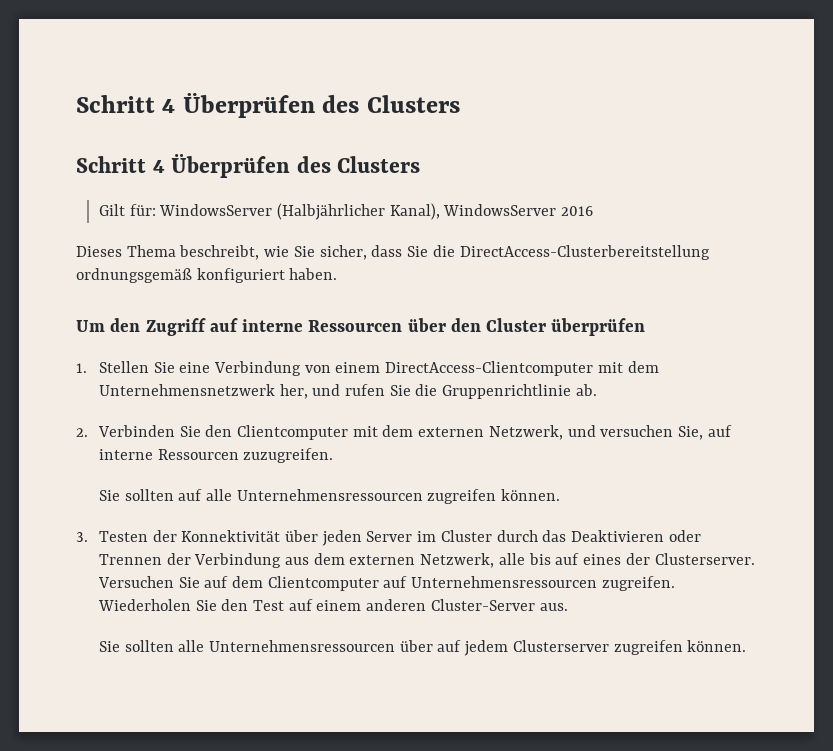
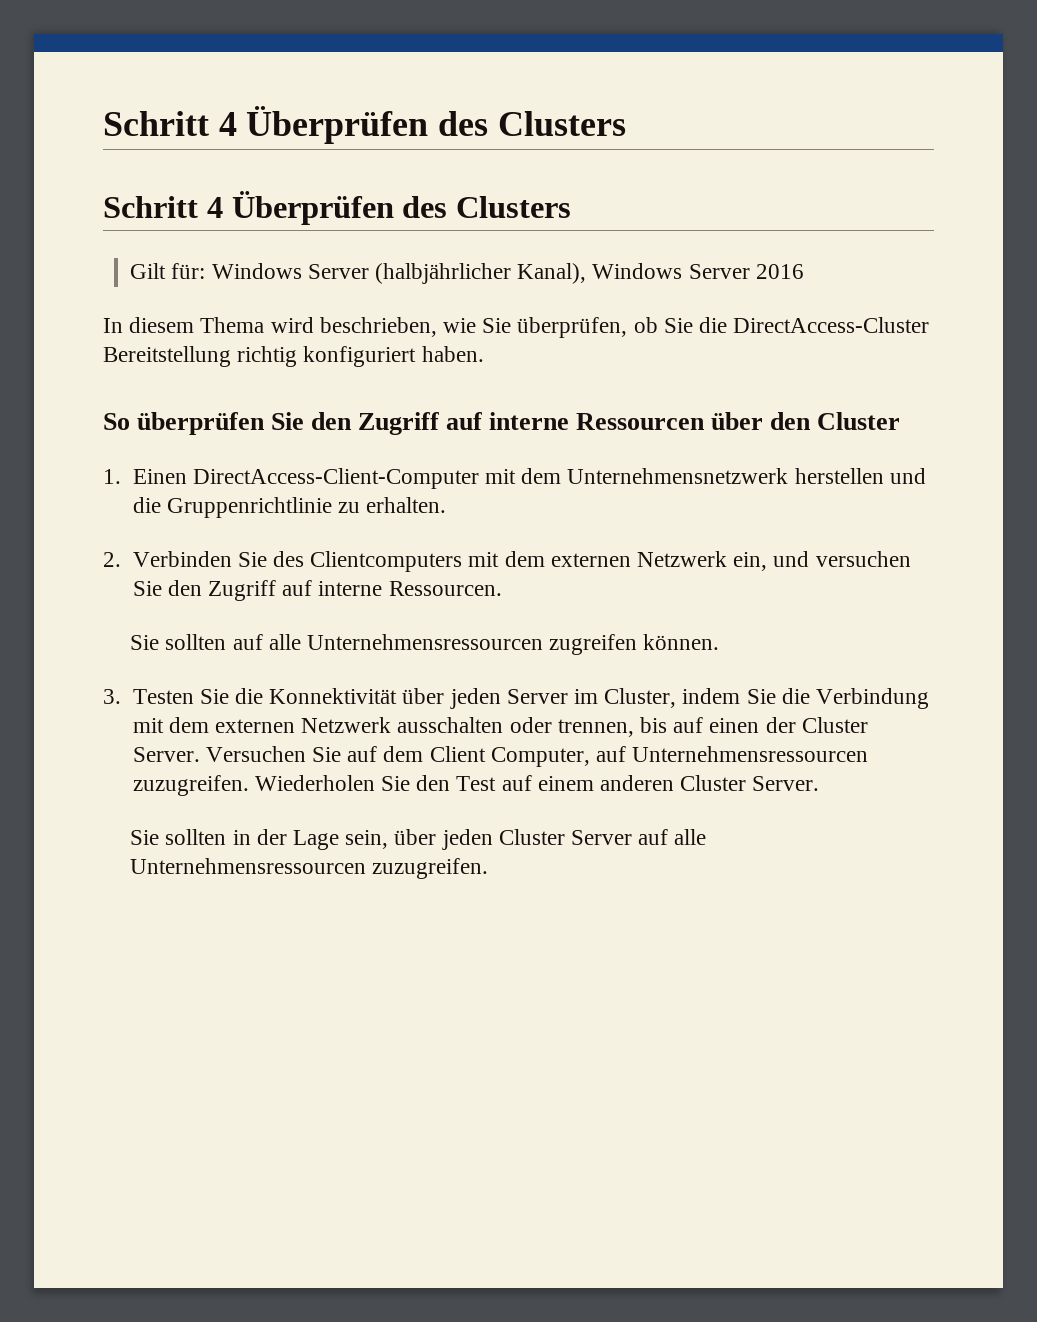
- Gilt für: WindowsServer (Halbjährlicher Kanal), WindowsServer 2016
- Dieses Thema beschreibt, wie Sie sicher, dass Sie die DirectAccess-Clusterbereitstellung ordnungsgemäß konfiguriert haben.
+ Gilt für: Windows Server (halbjährlicher Kanal), Windows Server 2016
+ In diesem Thema wird beschrieben, wie Sie überprüfen, ob Sie die DirectAccess-Cluster Bereitstellung richtig konfiguriert haben.
- Um den Zugriff auf interne Ressourcen über den Cluster überprüfen
+ So überprüfen Sie den Zugriff auf interne Ressourcen über den Cluster
- 1. Stellen Sie eine Verbindung von einem DirectAccess-Clientcomputer mit dem Unternehmensnetzwerk her, und rufen Sie die Gruppenrichtlinie ab.
+ 1. Einen DirectAccess-Client-Computer mit dem Unternehmensnetzwerk herstellen und die Gruppenrichtlinie zu erhalten.
- 2. Verbinden Sie den Clientcomputer mit dem externen Netzwerk, und versuchen Sie, auf interne Ressourcen zuzugreifen.
+ 2. Verbinden Sie des Clientcomputers mit dem externen Netzwerk ein, und versuchen Sie den Zugriff auf interne Ressourcen.
- 3. Testen der Konnektivität über jeden Server im Cluster durch das Deaktivieren oder Trennen der Verbindung aus dem externen Netzwerk, alle bis auf eines der Clusterserver.
+ 3. Testen Sie die Konnektivität über jeden Server im Cluster, indem Sie die Verbindung mit dem externen Netzwerk ausschalten oder trennen, bis auf einen der Cluster Server.
- Versuchen Sie auf dem Clientcomputer auf Unternehmensressourcen zugreifen.
+ Versuchen Sie auf dem Client Computer, auf Unternehmensressourcen zuzugreifen.
- Wiederholen Sie den Test auf einem anderen Cluster-Server aus.
- Sie sollten alle Unternehmensressourcen über auf jedem Clusterserver zugreifen können.
+ Wiederholen Sie den Test auf einem anderen Cluster Server.
+ Sie sollten in der Lage sein, über jeden Cluster Server auf alle Unternehmensressourcen zuzugreifen.

